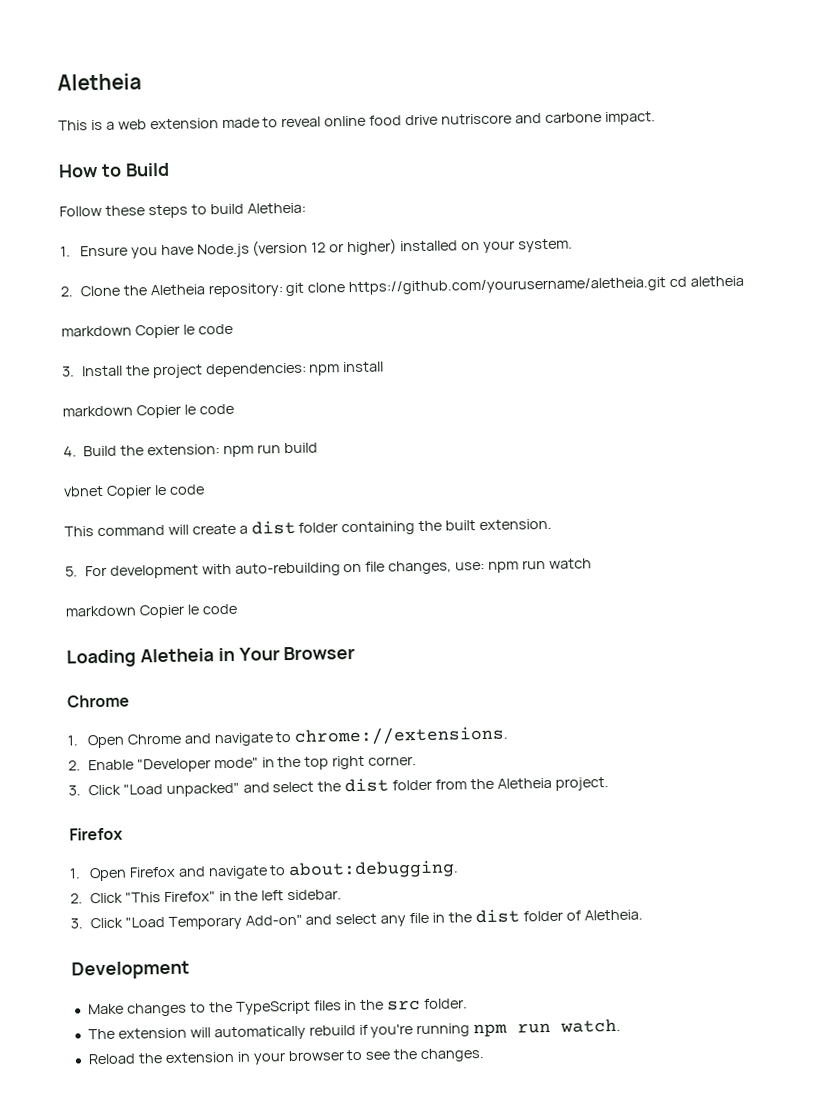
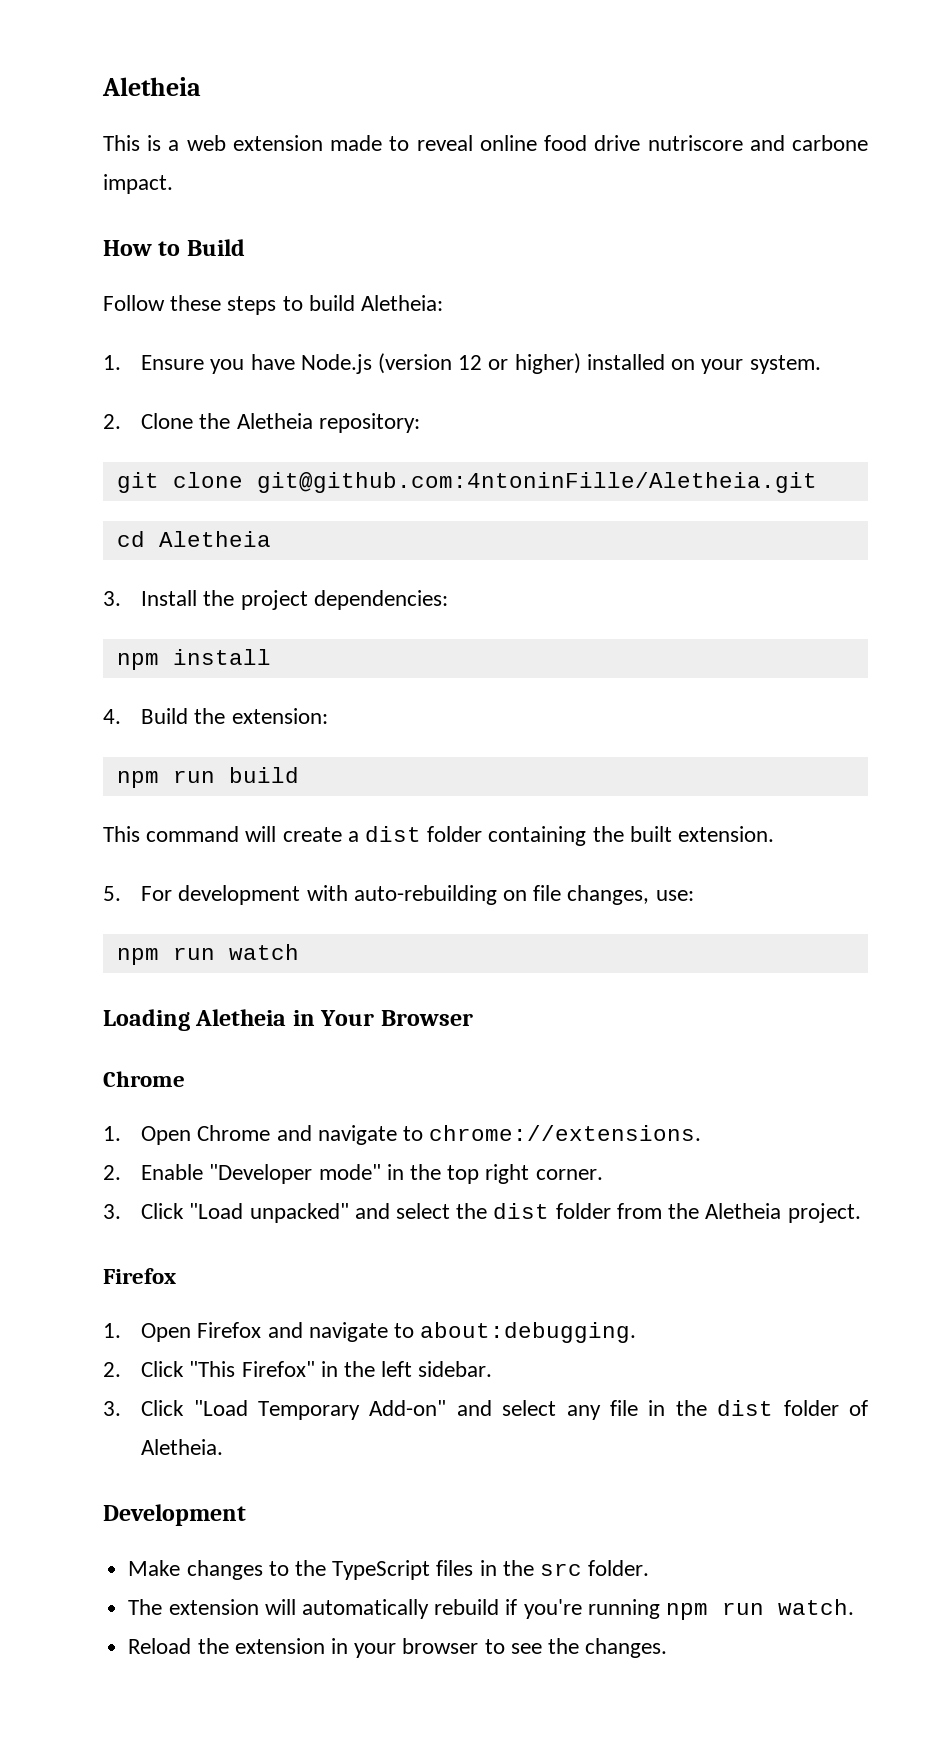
- 2. Clone the Aletheia repository: git clone https://github.com/yourusername/aletheia.git cd aletheia
- markdown Copier le code
+ 2. Clone the Aletheia repository:
+ git clone git@github.com:4ntoninFille/Aletheia.git
+ cd Aletheia
- 3. Install the project dependencies: npm install
- markdown Copier le code
+ 3. Install the project dependencies:
+ npm install
- 4. Build the extension: npm run build
+ 4. Build the extension:
+ npm run build
- vbnet Copier le code
- 5. For development with auto-rebuilding on file changes, use: npm run watch
- markdown Copier le code
+ 5. For development with auto-rebuilding on file changes, use:
+ npm run watch

